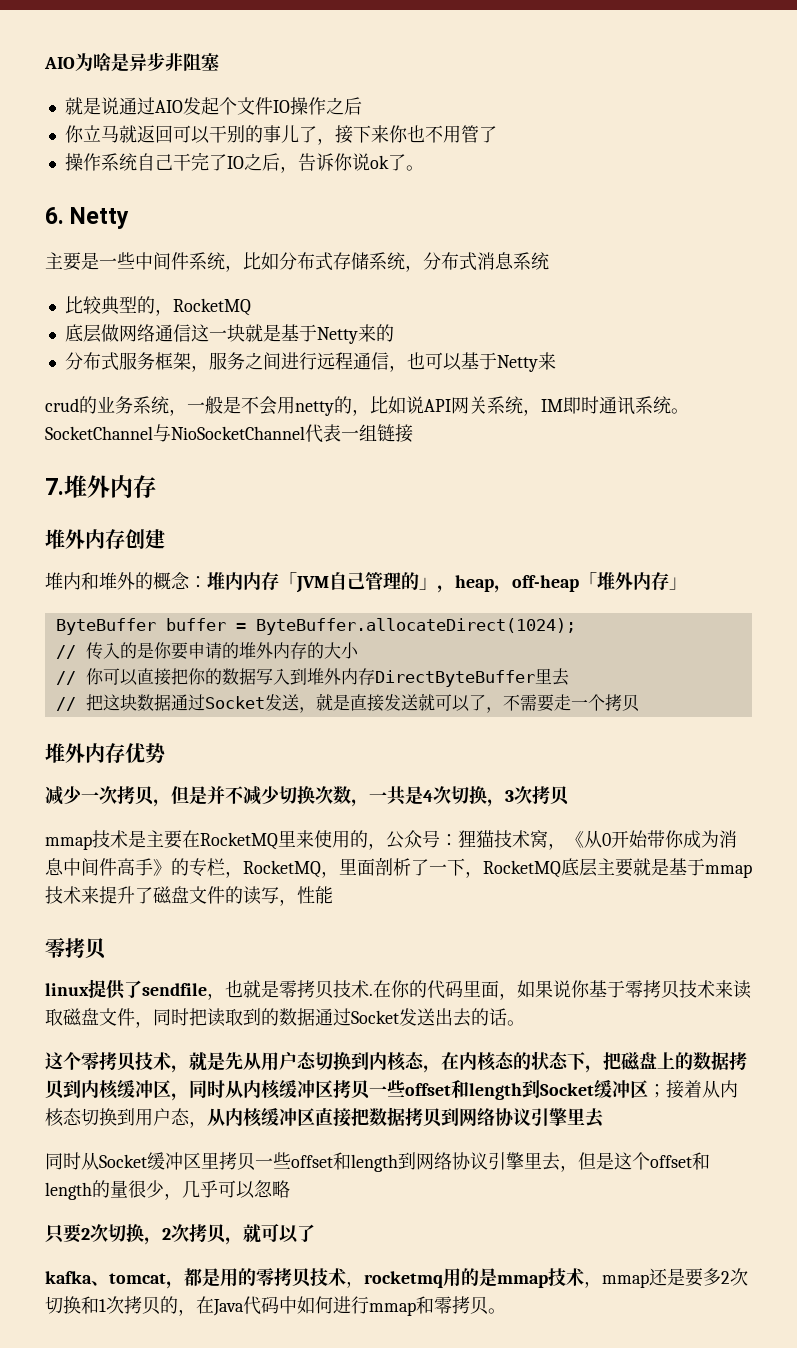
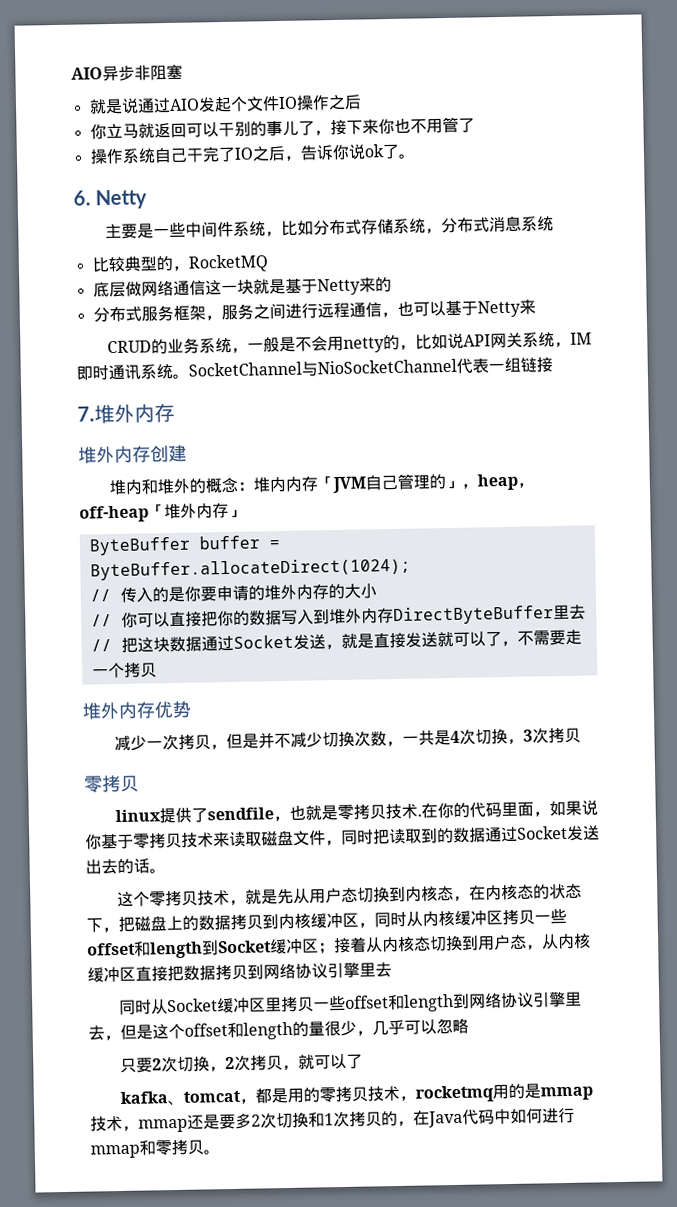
- AIO为啥是异步非阻塞
+ AIO异步非阻塞
- crud的业务系统，一般是不会用netty的，比如说API网关系统，IM即时通讯系统。
+ CRUD的业务系统，一般是不会用netty的，比如说API网关系统，IM即时通讯系统。
- mmap技术是主要在RocketMQ里来使用的，公众号：狸猫技术窝，《从0开始带你成为消息中间件高手》的专栏，RocketMQ，里面剖析了一下，RocketMQ底层主要就是基于mmap技术来提升了磁盘文件的读写，性能

